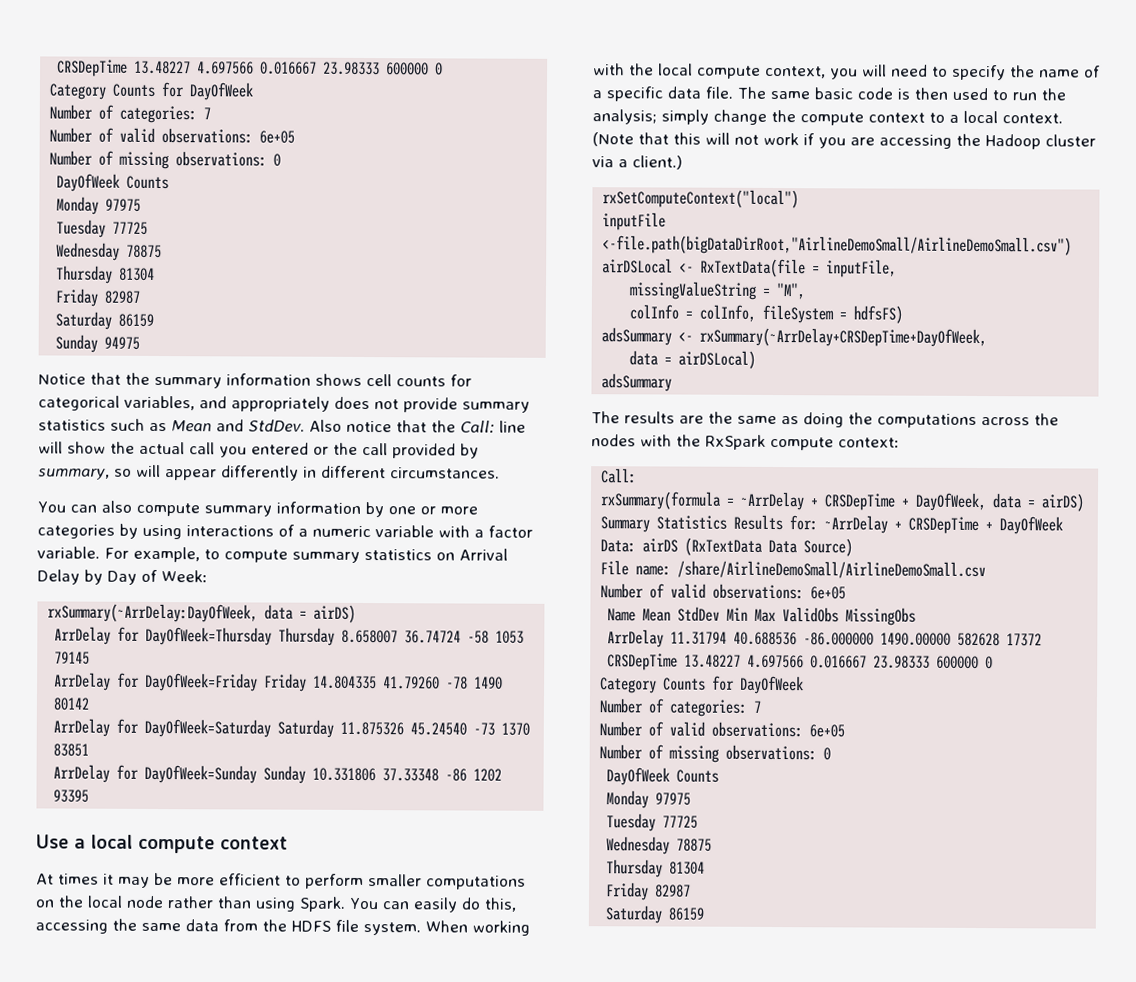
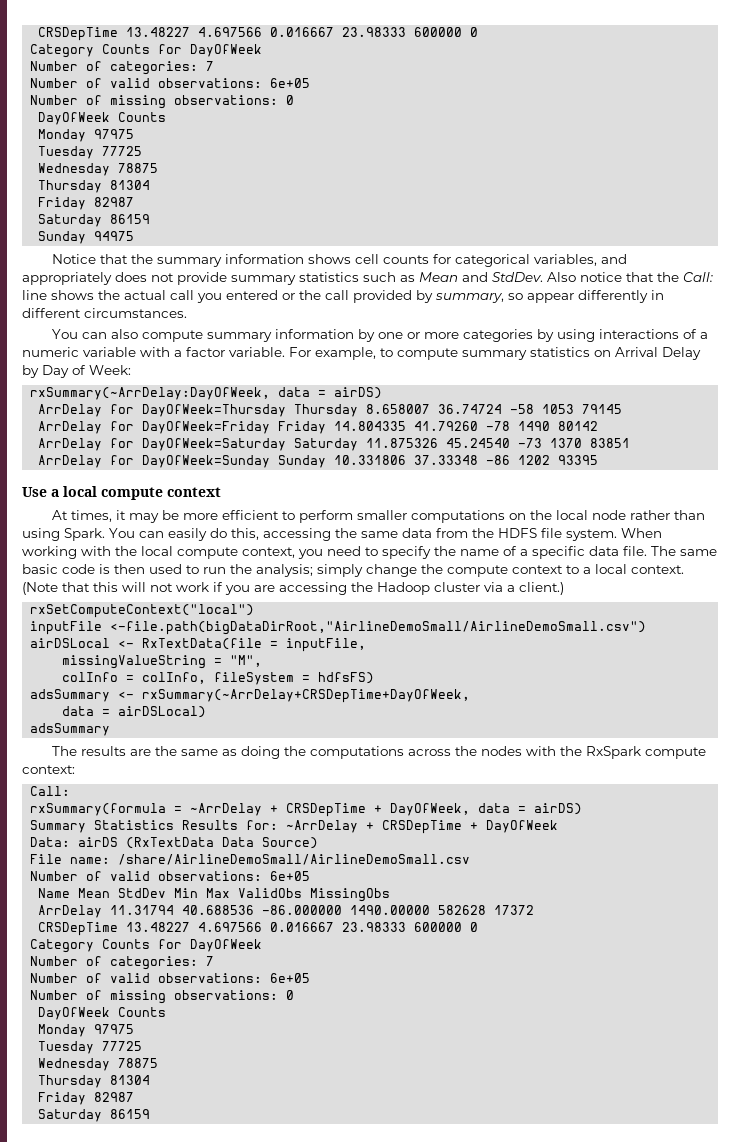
- Also notice that the Call: line will show the actual call you entered or the call provided by summary, so will appear differently in different circumstances.
+ Also notice that the Call: line shows the actual call you entered or the call provided by summary, so appear differently in different circumstances.
- At times it may be more efficient to perform smaller computations on the local node rather than using Spark.
+ At times, it may be more efficient to perform smaller computations on the local node rather than using Spark.
- When working with the local compute context, you will need to specify the name of a specific data file.
+ When working with the local compute context, you need to specify the name of a specific data file.

